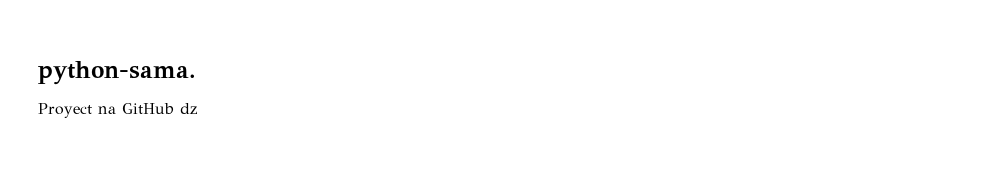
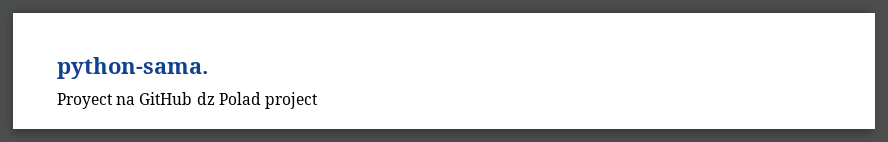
- Proyect na GitHub dz
+ Proyect na GitHub dz Polad project

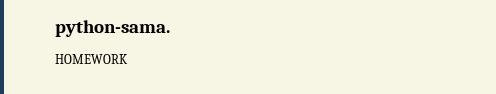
- Proyect na GitHub dz Polad project
+ HOMEWORK

